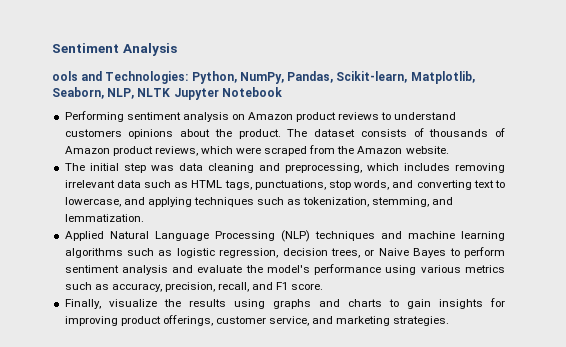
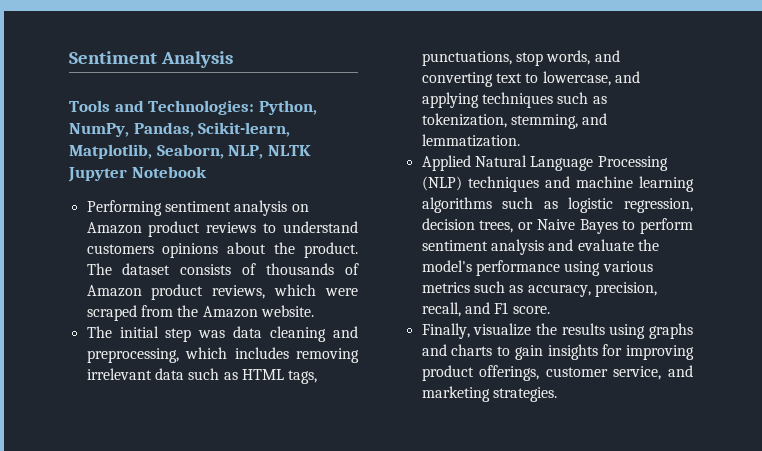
- ools and Technologies: Python, NumPy, Pandas, Scikit-learn, Matplotlib, Seaborn, NLP, NLTK Jupyter Notebook
+ Tools and Technologies: Python, NumPy, Pandas, Scikit-learn, Matplotlib, Seaborn, NLP, NLTK Jupyter Notebook

